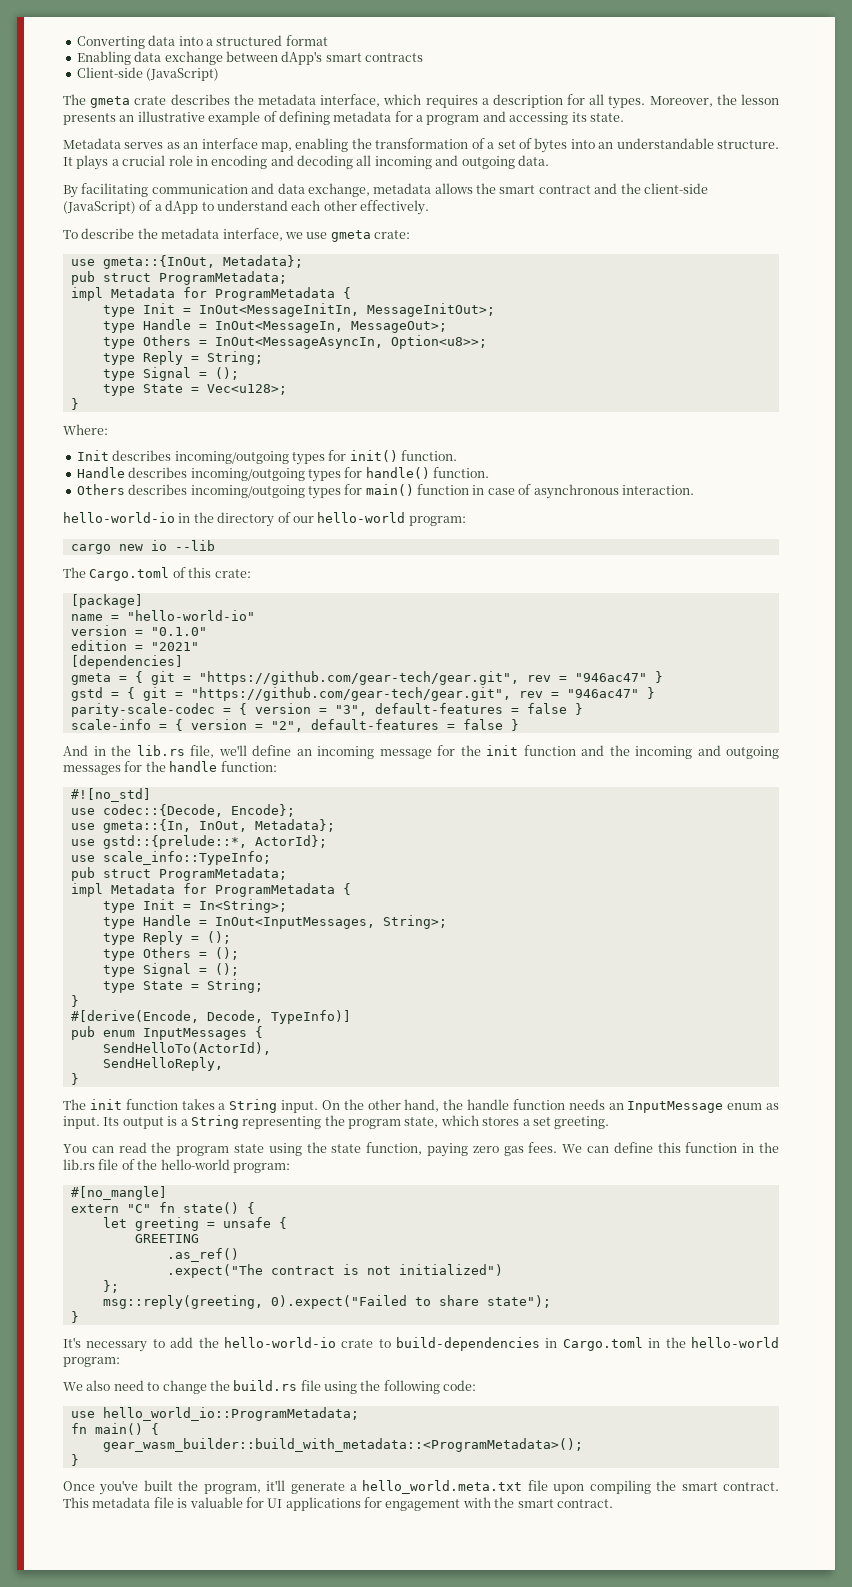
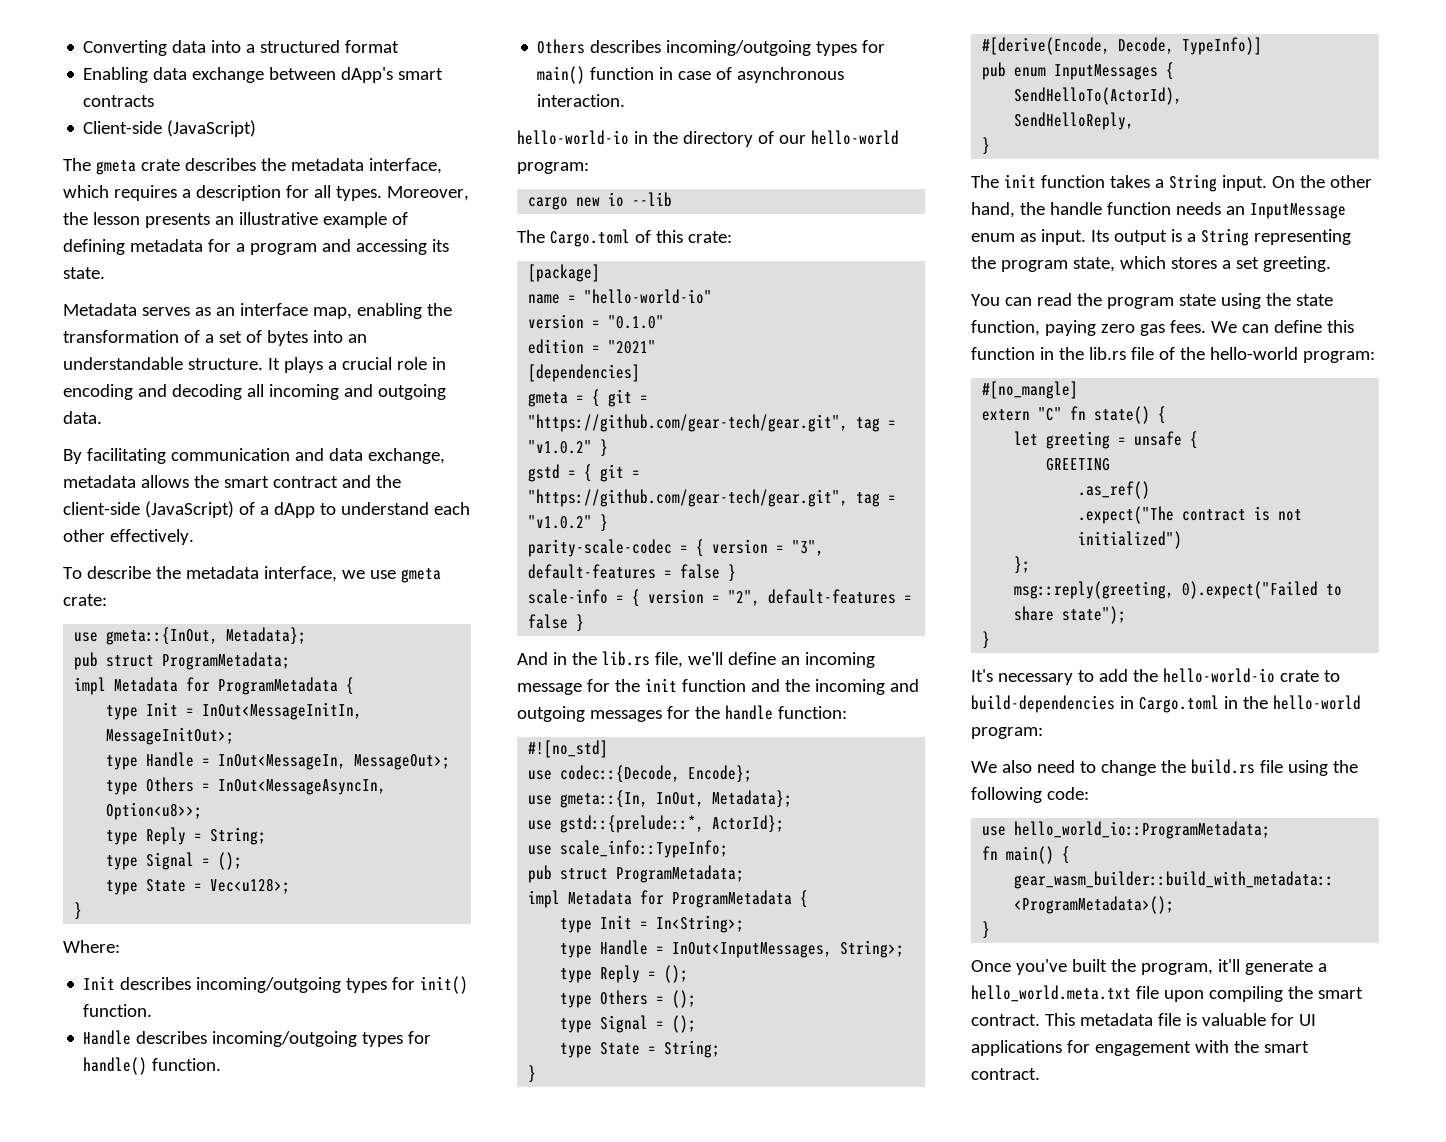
- gmeta = { git = "https://github.com/gear-tech/gear.git", rev = "946ac47" }
+ gmeta = { git = "https://github.com/gear-tech/gear.git", tag = "v1.0.2" }
- gstd = { git = "https://github.com/gear-tech/gear.git", rev = "946ac47" }
+ gstd = { git = "https://github.com/gear-tech/gear.git", tag = "v1.0.2" }

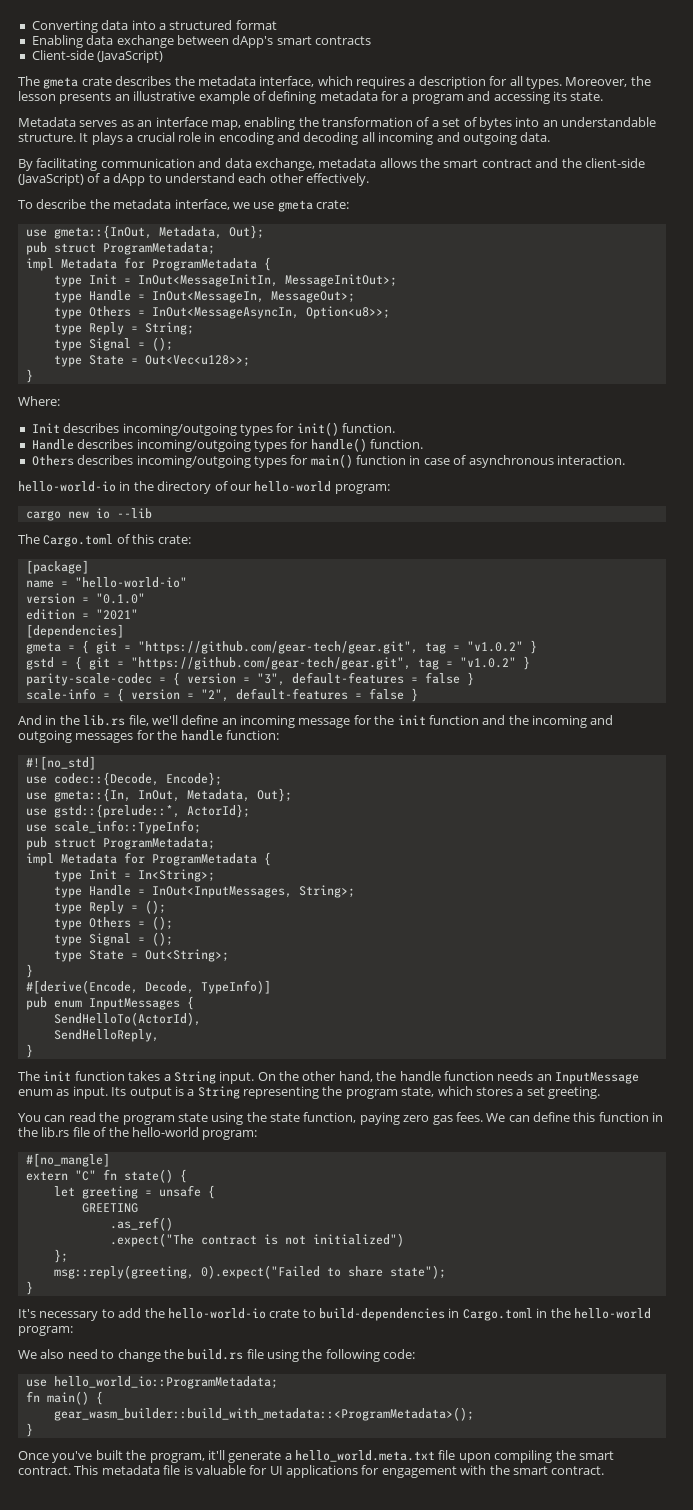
- use gmeta::{InOut, Metadata};
+ use gmeta::{InOut, Metadata, Out};
- type State = Vec<u128>;
+ type State = Out<Vec<u128>>;
- use gmeta::{In, InOut, Metadata};
+ use gmeta::{In, InOut, Metadata, Out};
- type State = String;
+ type State = Out<String>;

